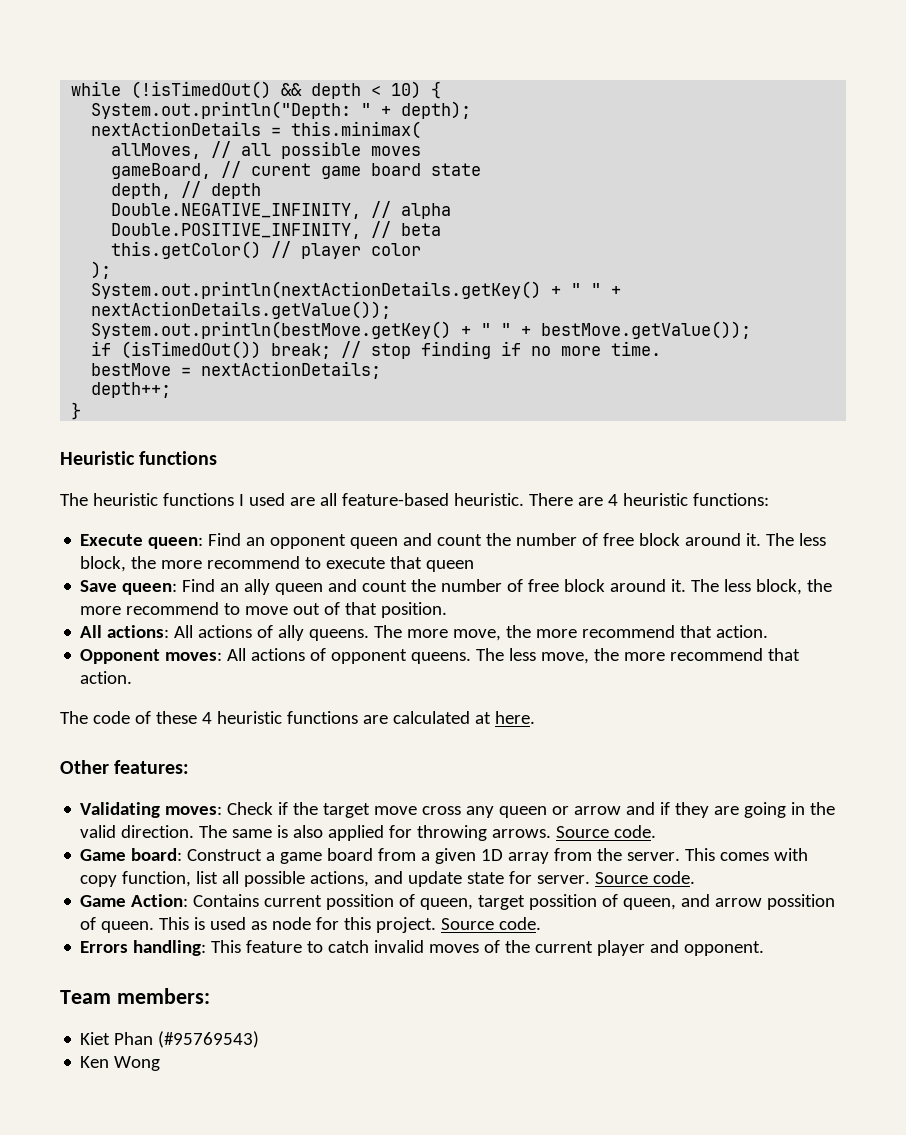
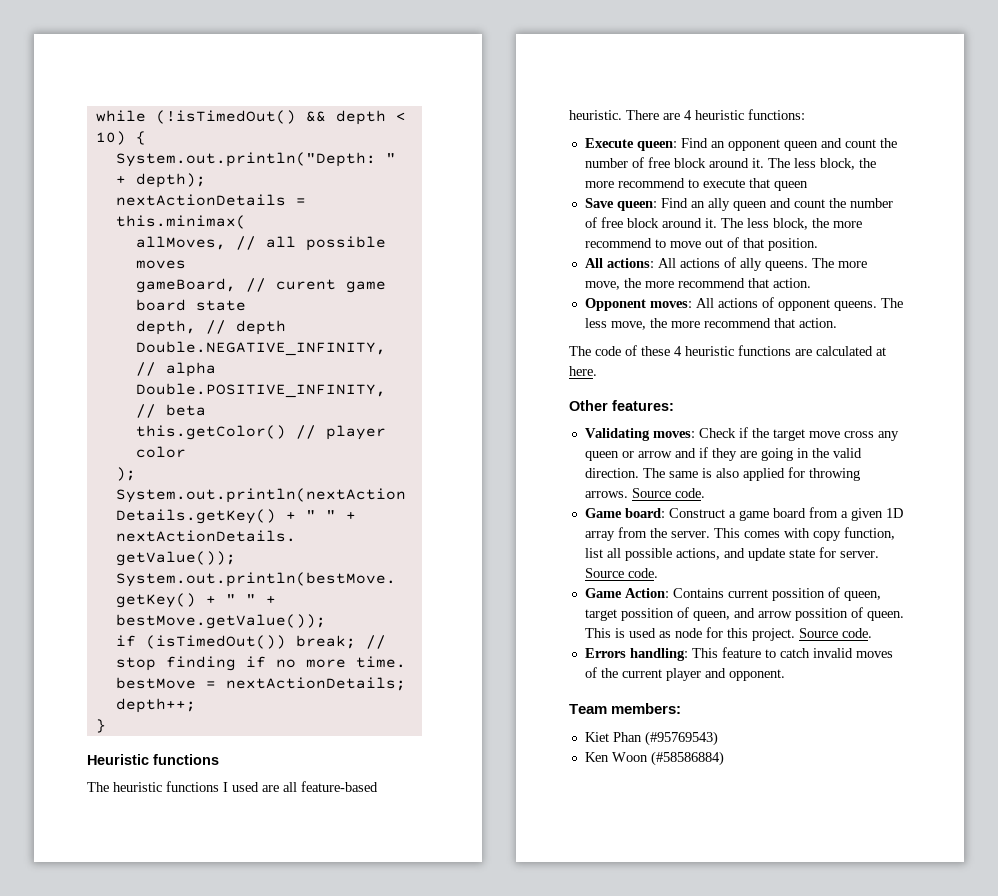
- Ken Wong
+ Ken Woon (#58586884)

